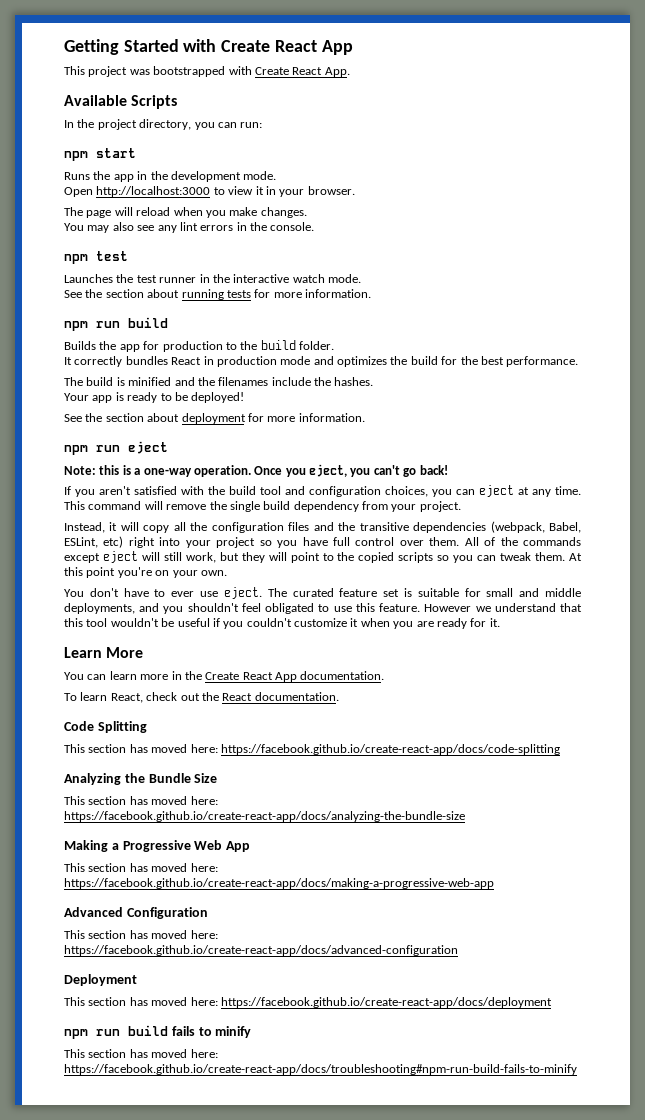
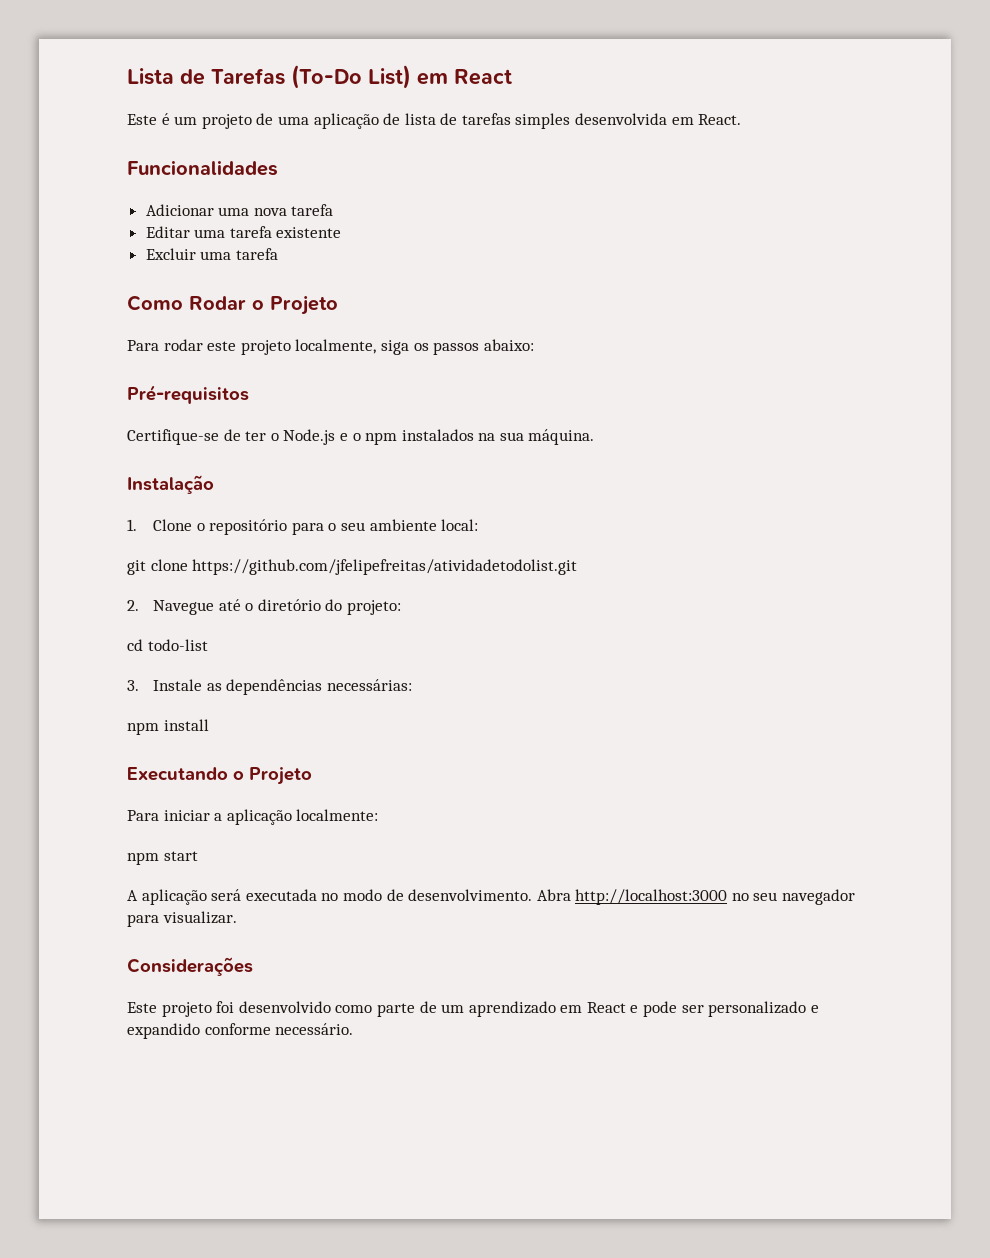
- Getting Started with Create React App
- This project was bootstrapped with Create React App.
- Available Scripts
- In the project directory, you can run:
+ Lista de Tarefas (To-Do List) em React
+ Este é um projeto de uma aplicação de lista de tarefas simples desenvolvida em React.
+ Funcionalidades
+ Adicionar uma nova tarefa
+ Editar uma tarefa existente
+ Excluir uma tarefa
+ Como Rodar o Projeto
+ Para rodar este projeto localmente, siga os passos abaixo:
+ Pré-requisitos
+ Certifique-se de ter o Node.js e o npm instalados na sua máquina.
+ Instalação
+ 1. Clone o repositório para o seu ambiente local:
+ git clone https://github.com/jfelipefreitas/atividadetodolist.git
+ 2. Navegue até o diretório do projeto:
+ cd todo-list
+ 3. Instale as dependências necessárias:
+ npm install
+ Executando o Projeto
+ Para iniciar a aplicação localmente:
  npm start
- Runs the app in the development mode.
- Open http://localhost:3000 to view it in your browser.
- The page will reload when you make changes.
- You may also see any lint errors in the console.
- npm test
- Launches the test runner in the interactive watch mode.
- See the section about running tests for more information.
- npm run build
- Builds the app for production to the build folder.
- It correctly bundles React in production mode and optimizes the build for the best performance.
- The build is minified and the filenames include the hashes.
- Your app is ready to be deployed!
- See the section about deployment for more information.
- npm run eject
- Note: this is a one-way operation. Once you eject, you can't go back!
- If you aren't satisfied with the build tool and configuration choices, you can eject at any time. This command will remove the single build dependency from your project.
- Instead, it will copy all the configuration files and the transitive dependencies (webpack, Babel, ESLint, etc) right into your project so you have full control over them. All of the commands except eject will still work, but they will point to the copied scripts so you can tweak them. At this point you're on your own.
- You don't have to ever use eject. The curated feature set is suitable for small and middle deployments, and you shouldn't feel obligated to use this feature. However we understand that this tool wouldn't be useful if you couldn't customize it when you are ready for it.
- Learn More
- You can learn more in the Create React App documentation.
- To learn React, check out the React documentation.
- Code Splitting
- This section has moved here: https://facebook.github.io/create-react-app/docs/code-splitting
- Analyzing the Bundle Size
- This section has moved here: https://facebook.github.io/create-react-app/docs/analyzing-the-bundle-size
- Making a Progressive Web App
- This section has moved here: https://facebook.github.io/create-react-app/docs/making-a-progressive-web-app
- Advanced Configuration
- This section has moved here: https://facebook.github.io/create-react-app/docs/advanced-configuration
- Deployment
- This section has moved here: https://facebook.github.io/create-react-app/docs/deployment
- npm run build fails to minify
- This section has moved here: https://facebook.github.io/create-react-app/docs/troubleshooting#npm-run-build-fails-to-minify
+ A aplicação será executada no modo de desenvolvimento. Abra http://localhost:3000 no seu navegador para visualizar.
+ Considerações
+ Este projeto foi desenvolvido como parte de um aprendizado em React e pode ser personalizado e expandido conforme necessário.

